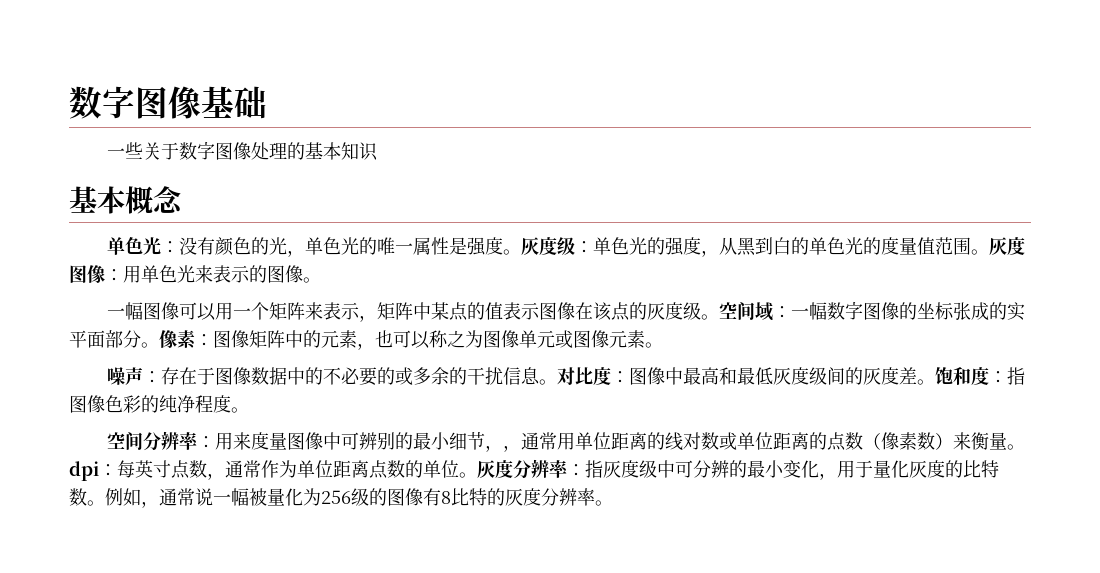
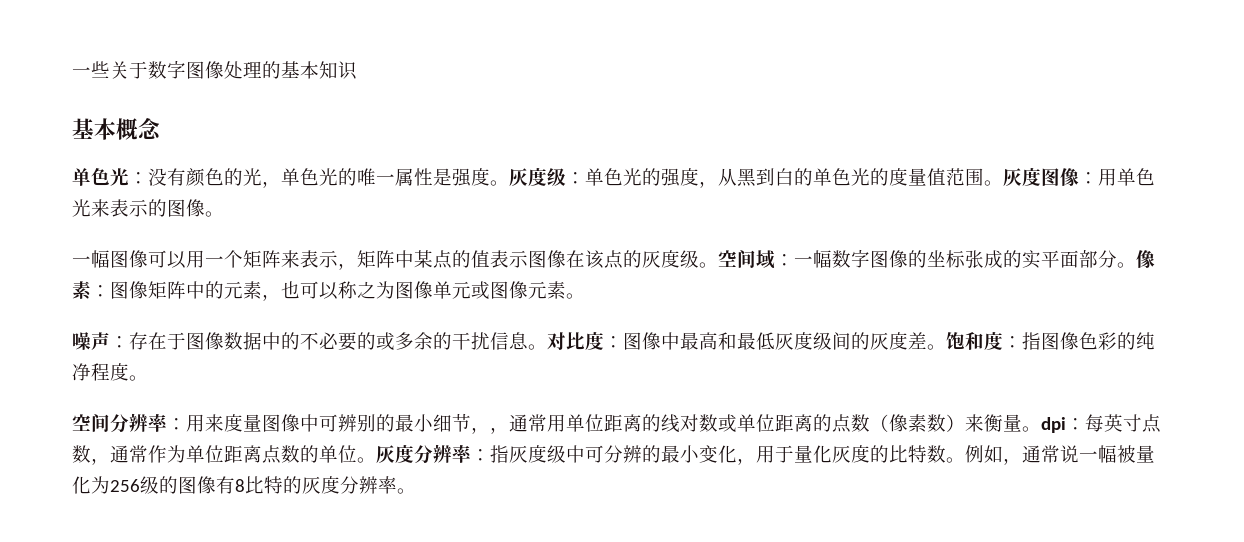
- 数字图像基础

